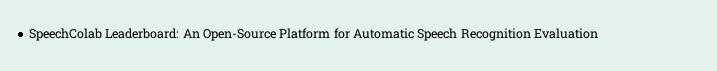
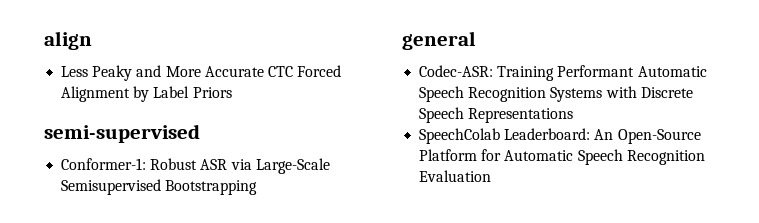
+ align
+ Less Peaky and More Accurate CTC Forced Alignment by Label Priors
+ semi-supervised
+ Conformer-1: Robust ASR via Large-Scale Semisupervised Bootstrapping
+ general
+ Codec-ASR: Training Performant Automatic Speech Recognition Systems with Discrete Speech Representations

